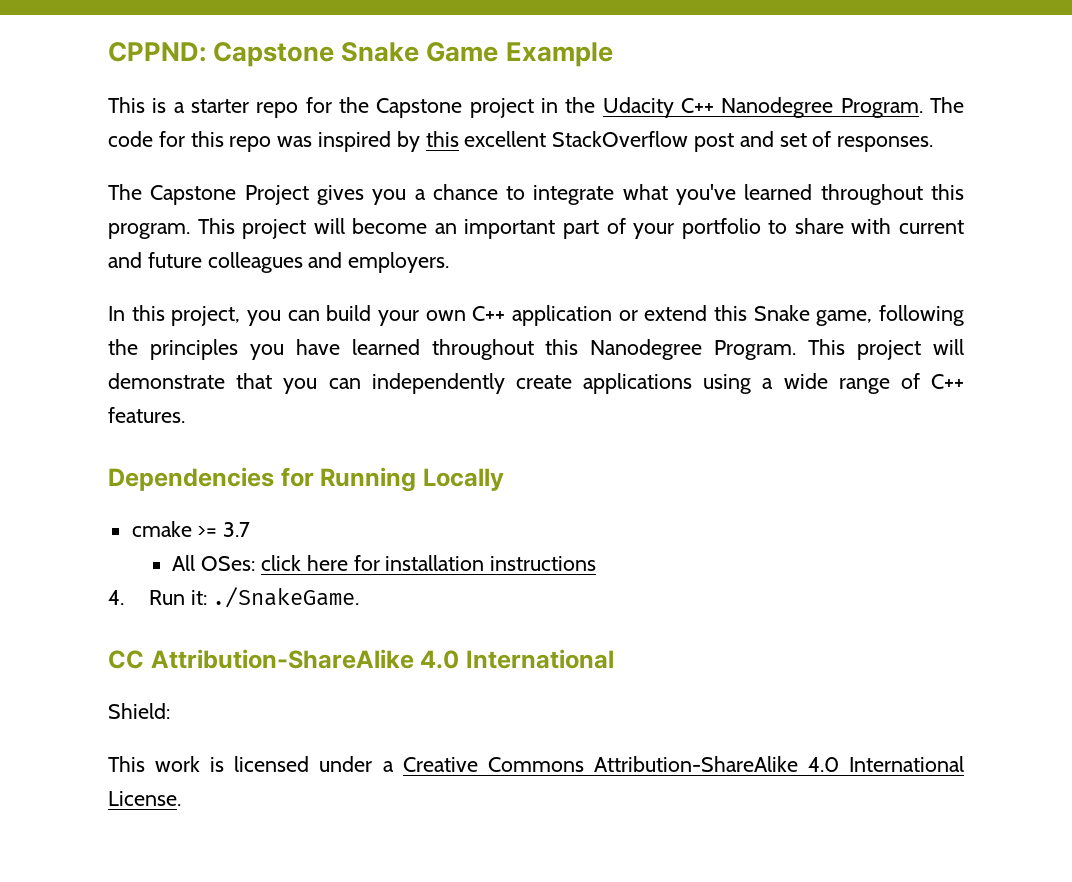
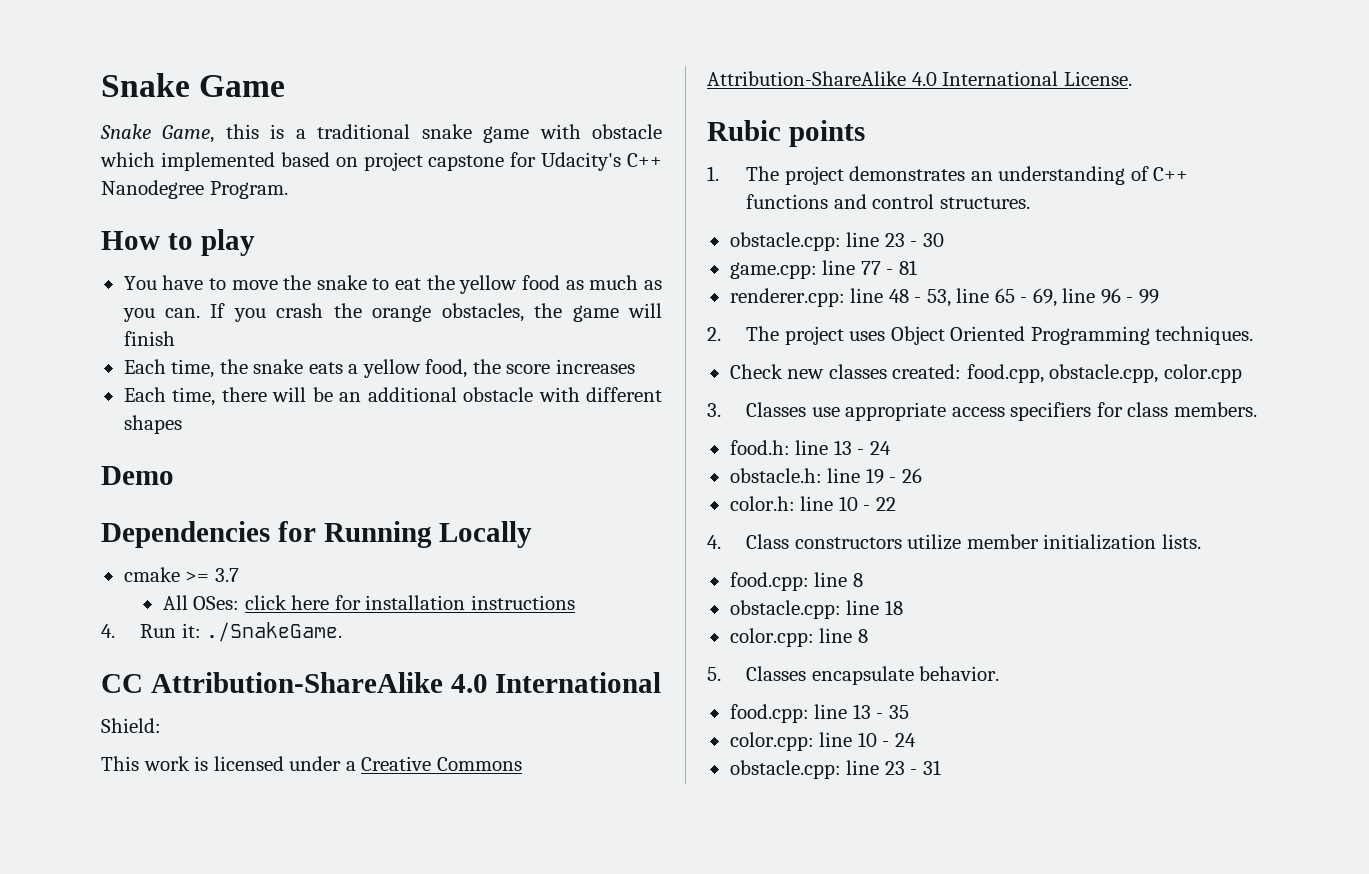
- CPPND: Capstone Snake Game Example
- This is a starter repo for the Capstone project in the Udacity C++ Nanodegree Program. The code for this repo was inspired by this excellent StackOverflow post and set of responses.
- The Capstone Project gives you a chance to integrate what you've learned throughout this program. This project will become an important part of your portfolio to share with current and future colleagues and employers.
- In this project, you can build your own C++ application or extend this Snake game, following the principles you have learned throughout this Nanodegree Program. This project will demonstrate that you can independently create applications using a wide range of C++ features.
+ Snake Game
+ Snake Game, this is a traditional snake game with obstacle which implemented based on project capstone for Udacity's C++ Nanodegree Program.
+ How to play
+ You have to move the snake to eat the yellow food as much as you can. If you crash the orange obstacles, the game will finish
+ Each time, the snake eats a yellow food, the score increases
+ Each time, there will be an additional obstacle with different shapes
+ Demo
+ Rubic points
+ 1. The project demonstrates an understanding of C++ functions and control structures.
+ obstacle.cpp: line 23 - 30
+ game.cpp: line 77 - 81
+ renderer.cpp: line 48 - 53, line 65 - 69, line 96 - 99
+ 2. The project uses Object Oriented Programming techniques.
+ Check new classes created: food.cpp, obstacle.cpp, color.cpp
+ 3. Classes use appropriate access specifiers for class members.
+ food.h: line 13 - 24
+ obstacle.h: line 19 - 26
+ color.h: line 10 - 22
+ 4. Class constructors utilize member initialization lists.
+ food.cpp: line 8
+ obstacle.cpp: line 18
+ color.cpp: line 8
+ 5. Classes encapsulate behavior.
+ food.cpp: line 13 - 35
+ color.cpp: line 10 - 24
+ obstacle.cpp: line 23 - 31

